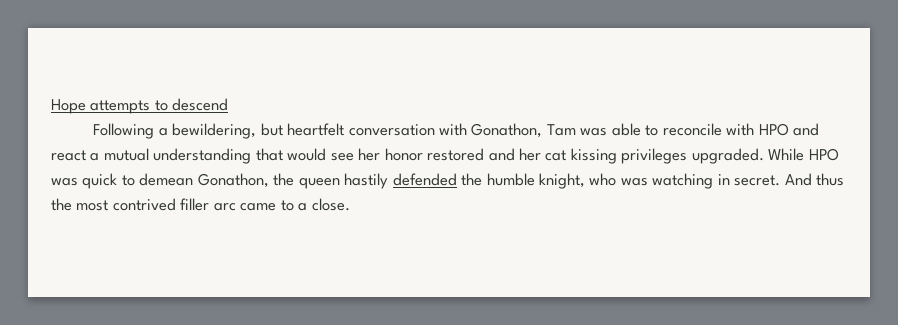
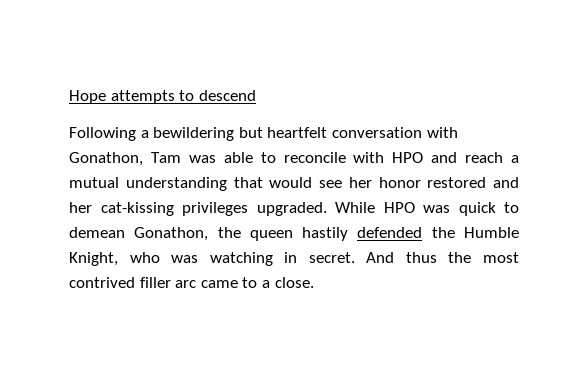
- Following a bewildering, but heartfelt conversation with Gonathon, Tam was able to reconcile with HPO and react a mutual understanding that would see her honor restored and her cat kissing privileges upgraded.
+ Following a bewildering but heartfelt conversation with Gonathon, Tam was able to reconcile with HPO and reach a mutual understanding that would see her honor restored and her cat-kissing privileges upgraded.
- While HPO was quick to demean Gonathon, the queen hastily defended the humble knight, who was watching in secret.
+ While HPO was quick to demean Gonathon, the queen hastily defended the Humble Knight, who was watching in secret.

